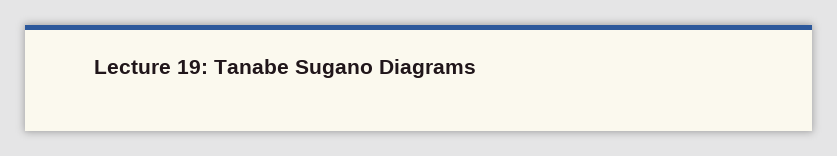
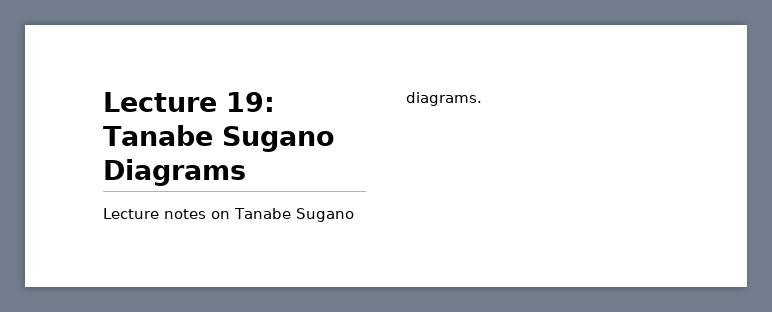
+ Lecture notes on Tanabe Sugano diagrams.

